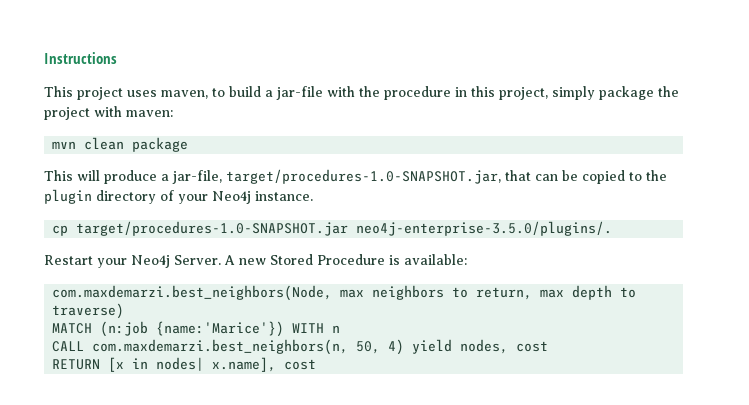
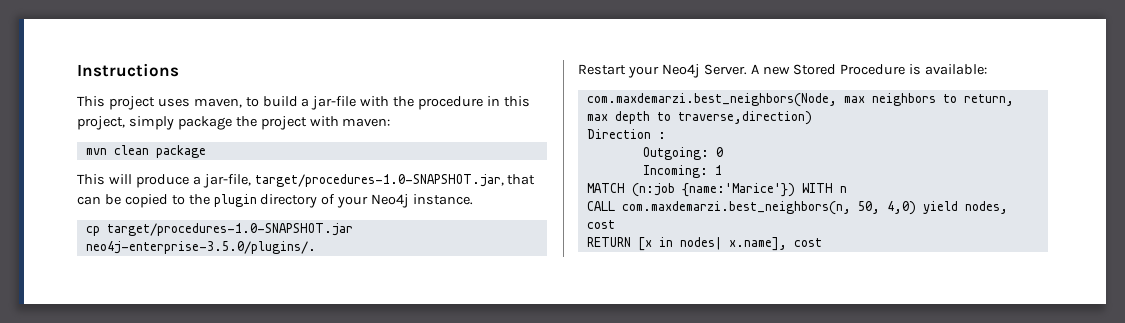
- com.maxdemarzi.best_neighbors(Node, max neighbors to return, max depth to traverse)
+ com.maxdemarzi.best_neighbors(Node, max neighbors to return, max depth to traverse,direction)
+ Direction :
+ Outgoing: 0
+ Incoming: 1
- CALL com.maxdemarzi.best_neighbors(n, 50, 4) yield nodes, cost
+ CALL com.maxdemarzi.best_neighbors(n, 50, 4,0) yield nodes, cost

